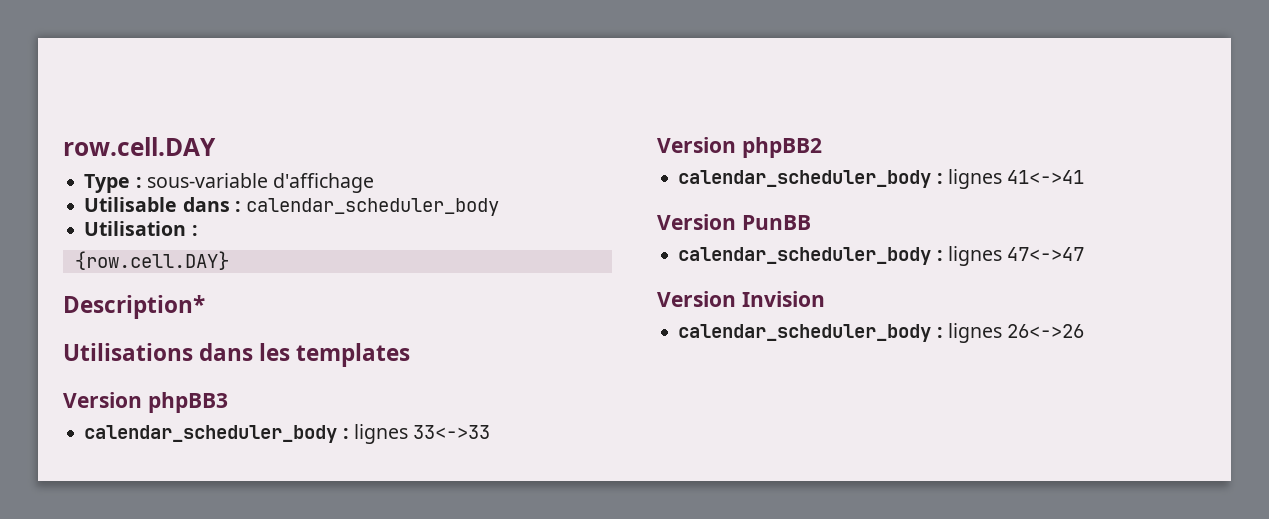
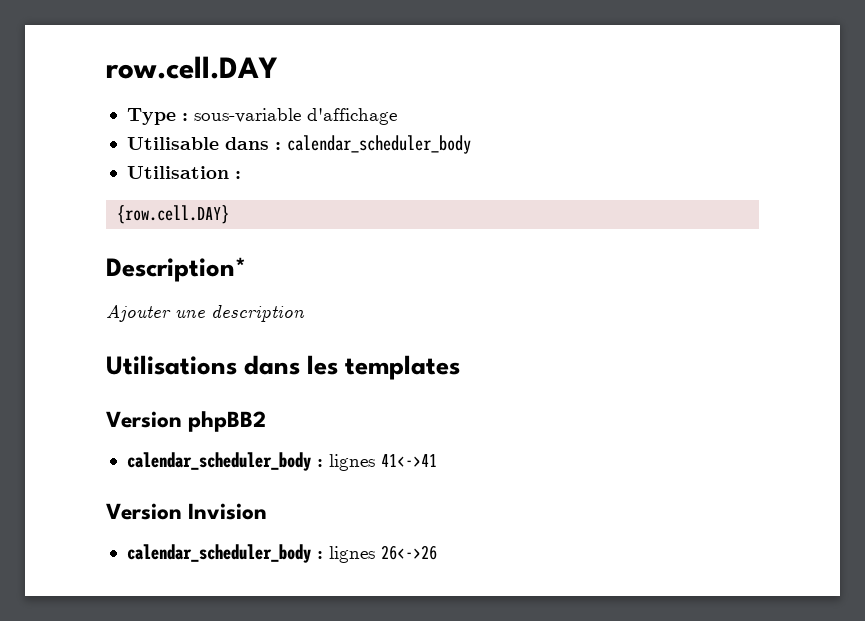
+ Ajouter une description
- Version phpBB3
- calendar_scheduler_body : lignes 33<->33
- Version PunBB
- calendar_scheduler_body : lignes 47<->47

